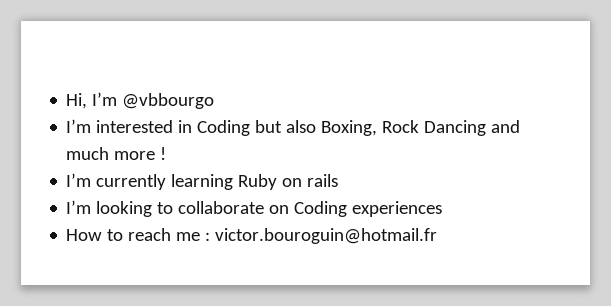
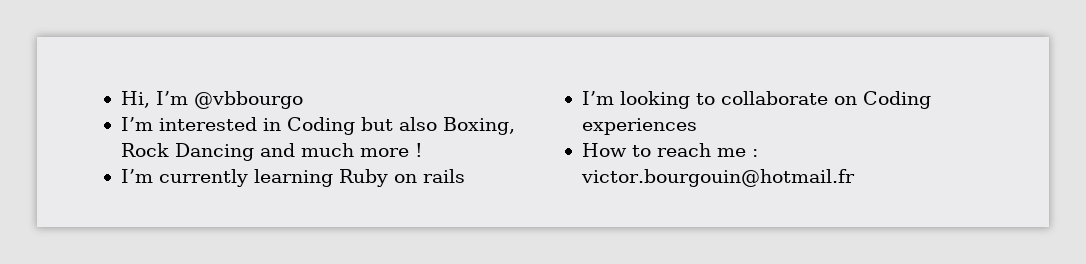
- How to reach me : victor.bouroguin@hotmail.fr
+ How to reach me : victor.bourgouin@hotmail.fr

